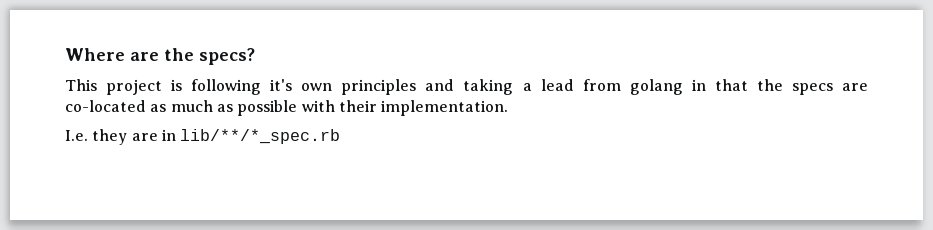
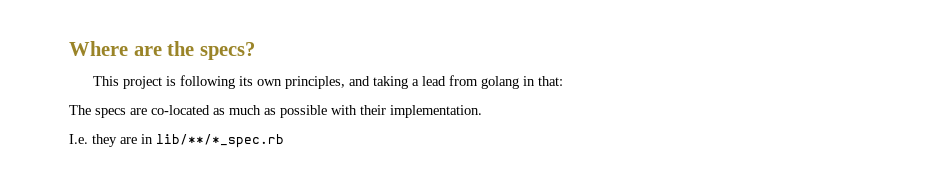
- This project is following it's own principles and taking a lead from golang in that the specs are co-located as much as possible with their implementation.
+ This project is following its own principles, and taking a lead from golang in that:
+ The specs are co-located as much as possible with their implementation.

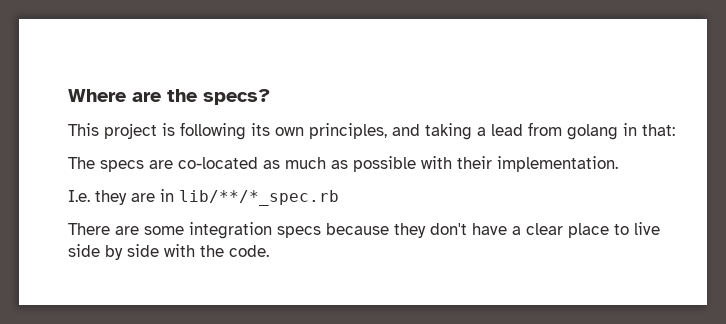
+ There are some integration specs because they don't have a clear place to live side by side with the code.

